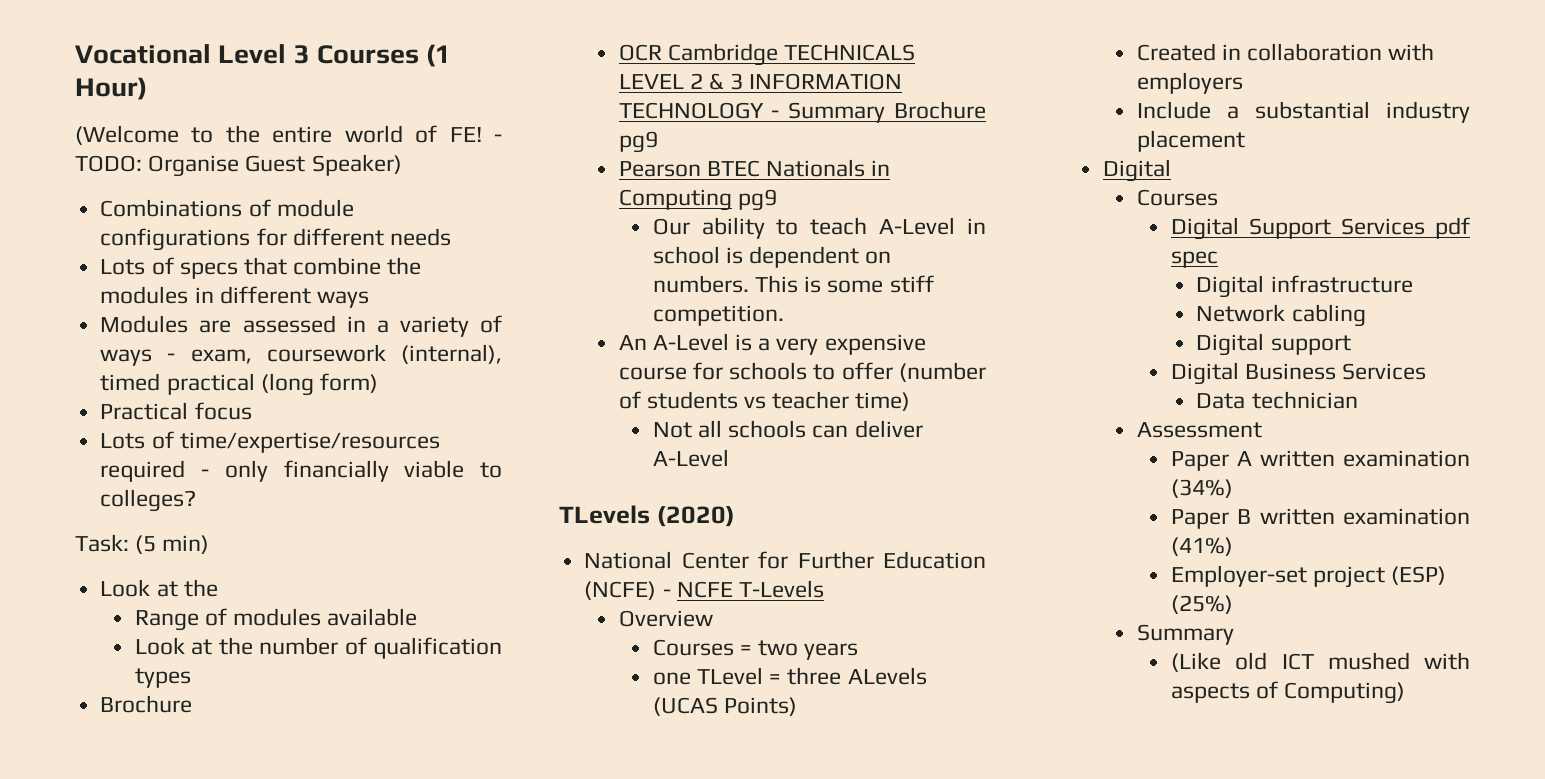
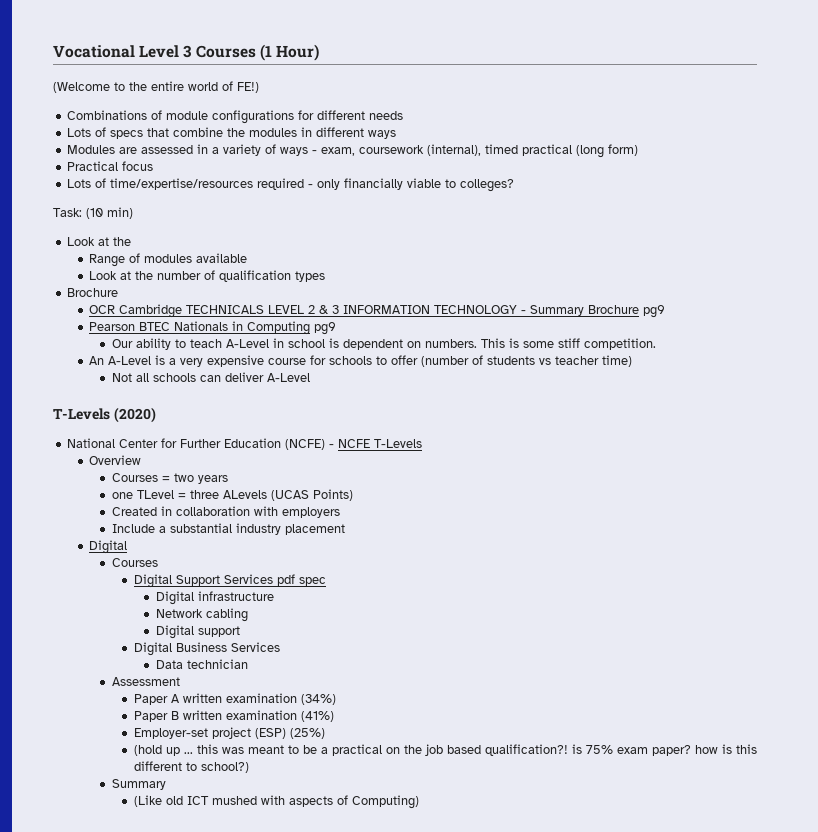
- (Welcome to the entire world of FE! - TODO: Organise Guest Speaker)
+ (Welcome to the entire world of FE!)
- Task: (5 min)
+ Task: (10 min)
- TLevels (2020)
+ T-Levels (2020)
+ (hold up ... this was meant to be a practical on the job based qualification?! is 75% exam paper? how is this different to school?)

